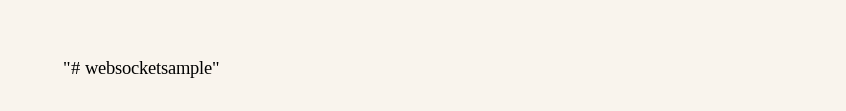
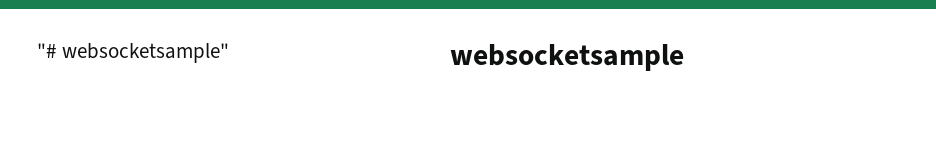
+ websocketsample

